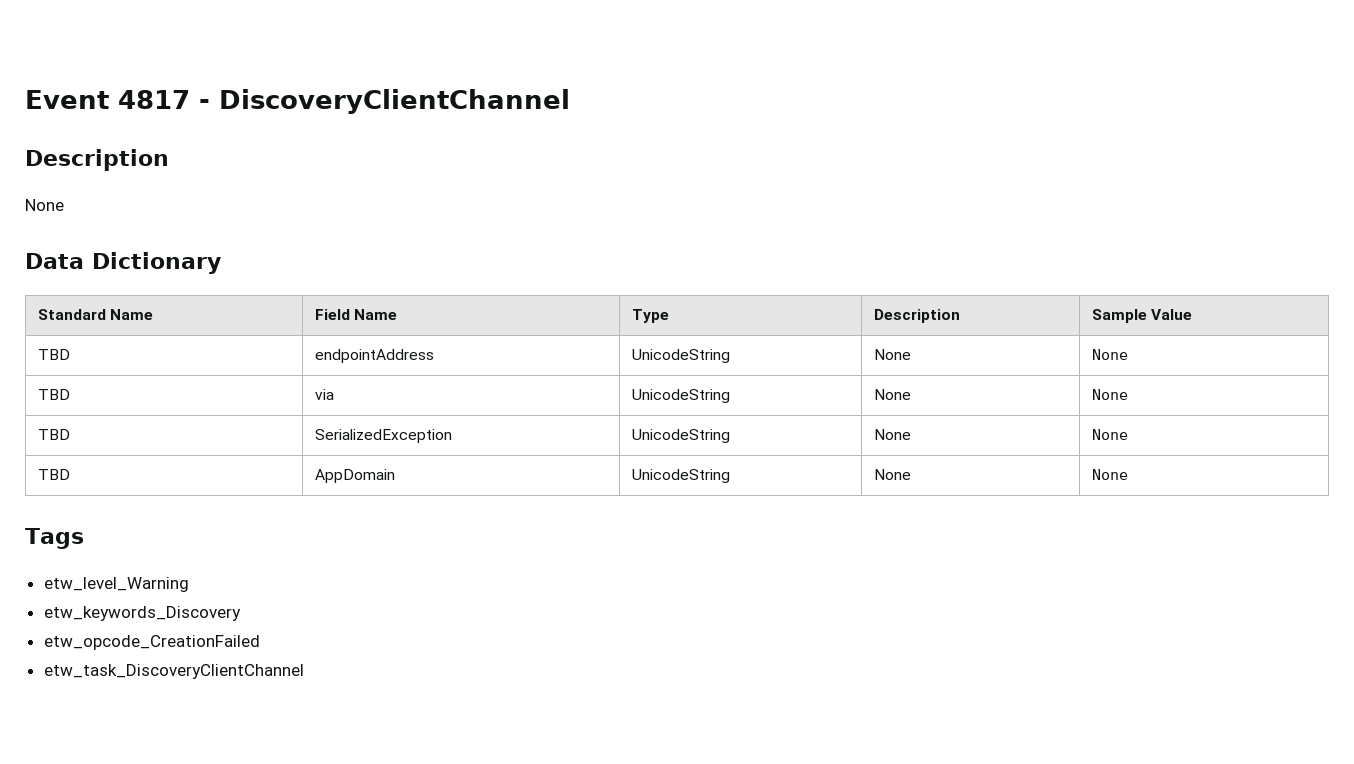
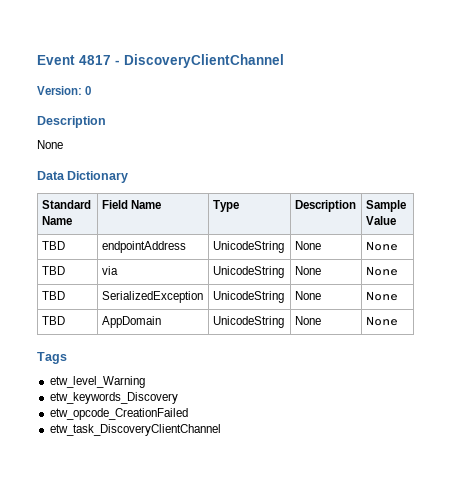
+ Version: 0

